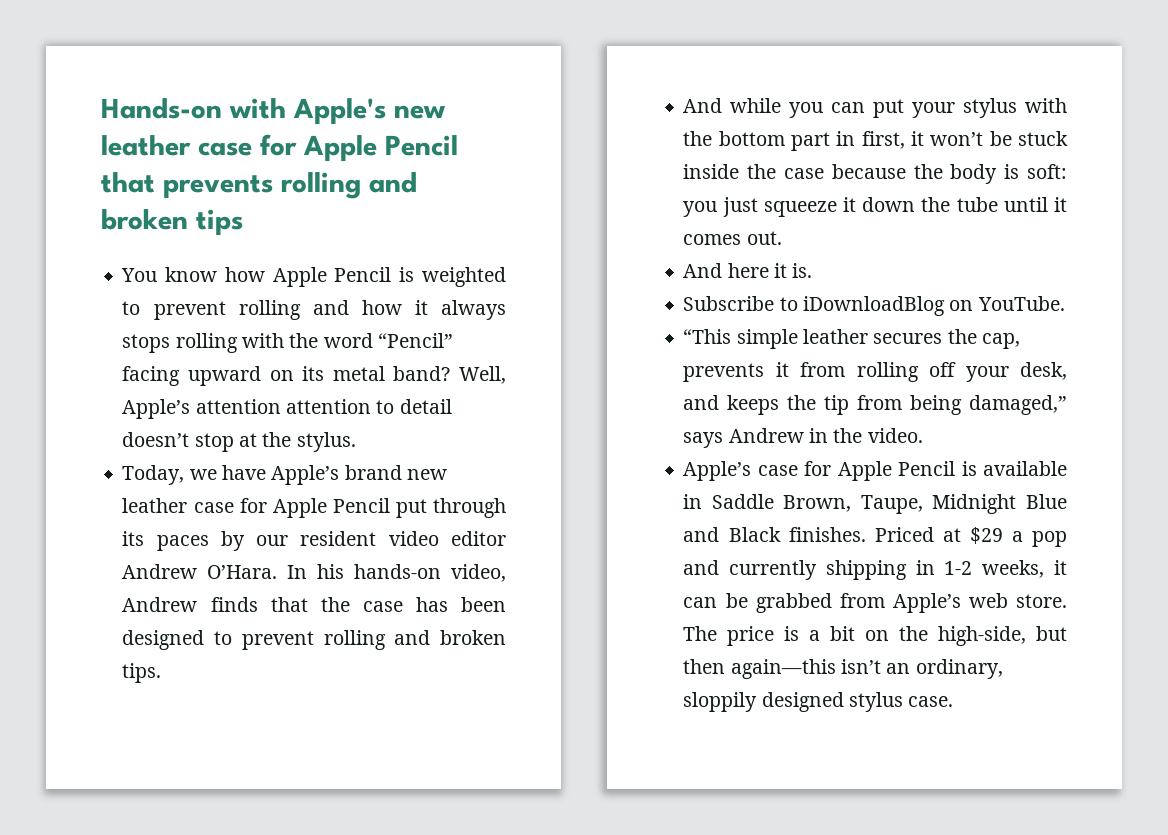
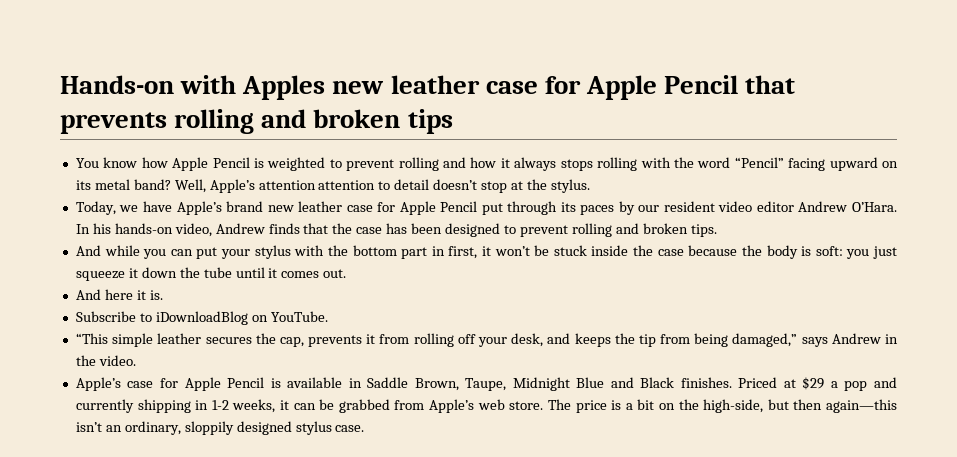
- Hands-on with Apple's new leather case for Apple Pencil that prevents rolling and broken tips
+ Hands-on with Apples new leather case for Apple Pencil that prevents rolling and broken tips

